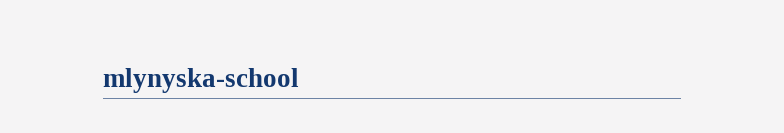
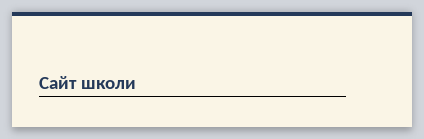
- mlynyska-school
+ Сайт школи

